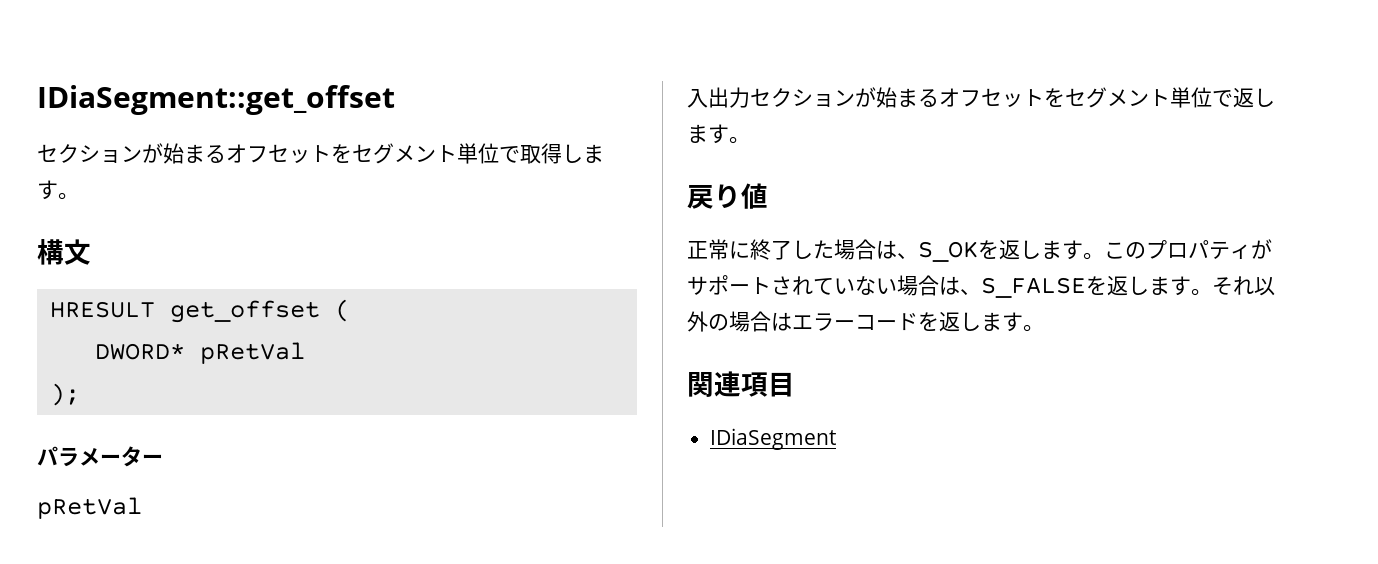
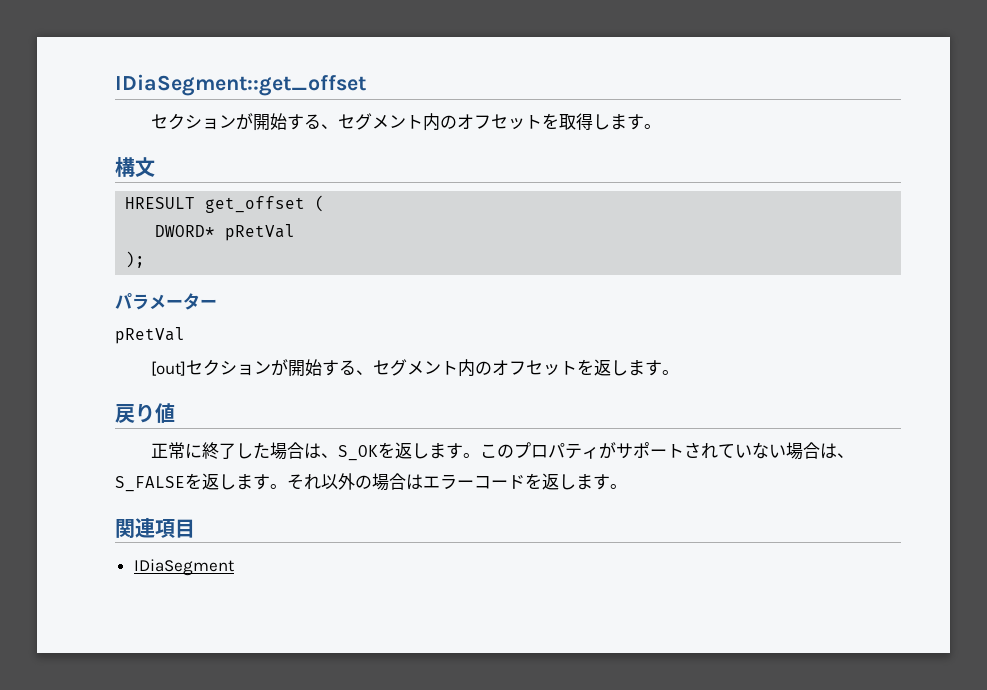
- セクションが始まるオフセットをセグメント単位で取得します。
+ セクションが開始する、セグメント内のオフセットを取得します。
- 入出力セクションが始まるオフセットをセグメント単位で返します。
+ [out]セクションが開始する、セグメント内のオフセットを返します。

